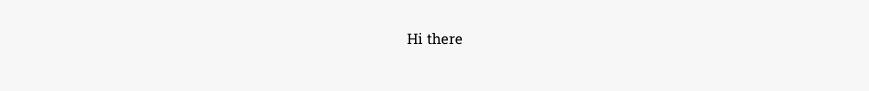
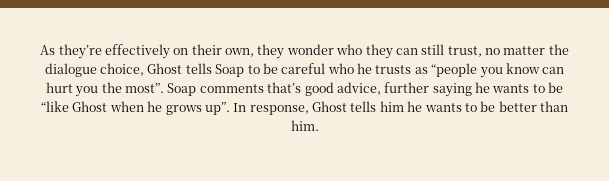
- Hi there
+ As they’re effectively on their own, they wonder who they can still trust, no matter the dialogue choice, Ghost tells Soap to be careful who he trusts as “people you know can hurt you the most”. Soap comments that’s good advice, further saying he wants to be “like Ghost when he grows up”. In response, Ghost tells him he wants to be better than him.

